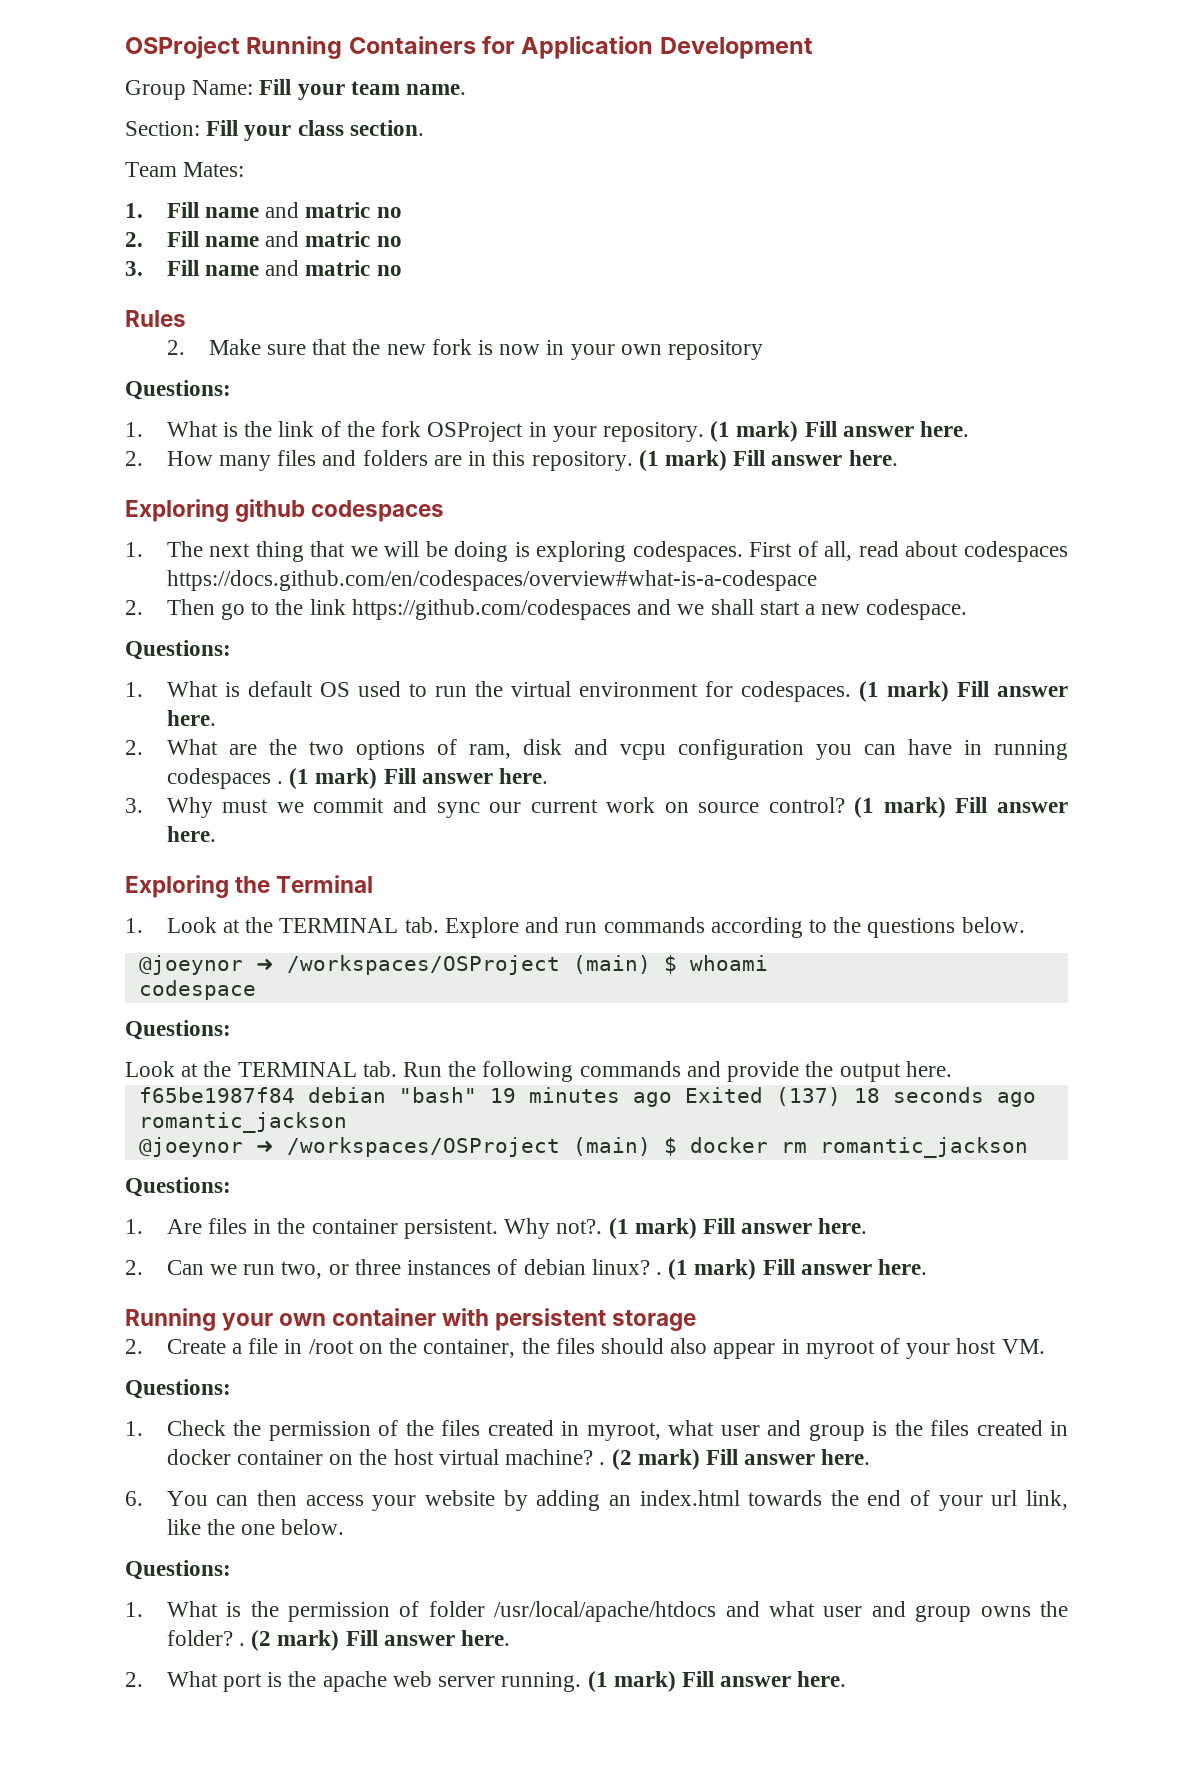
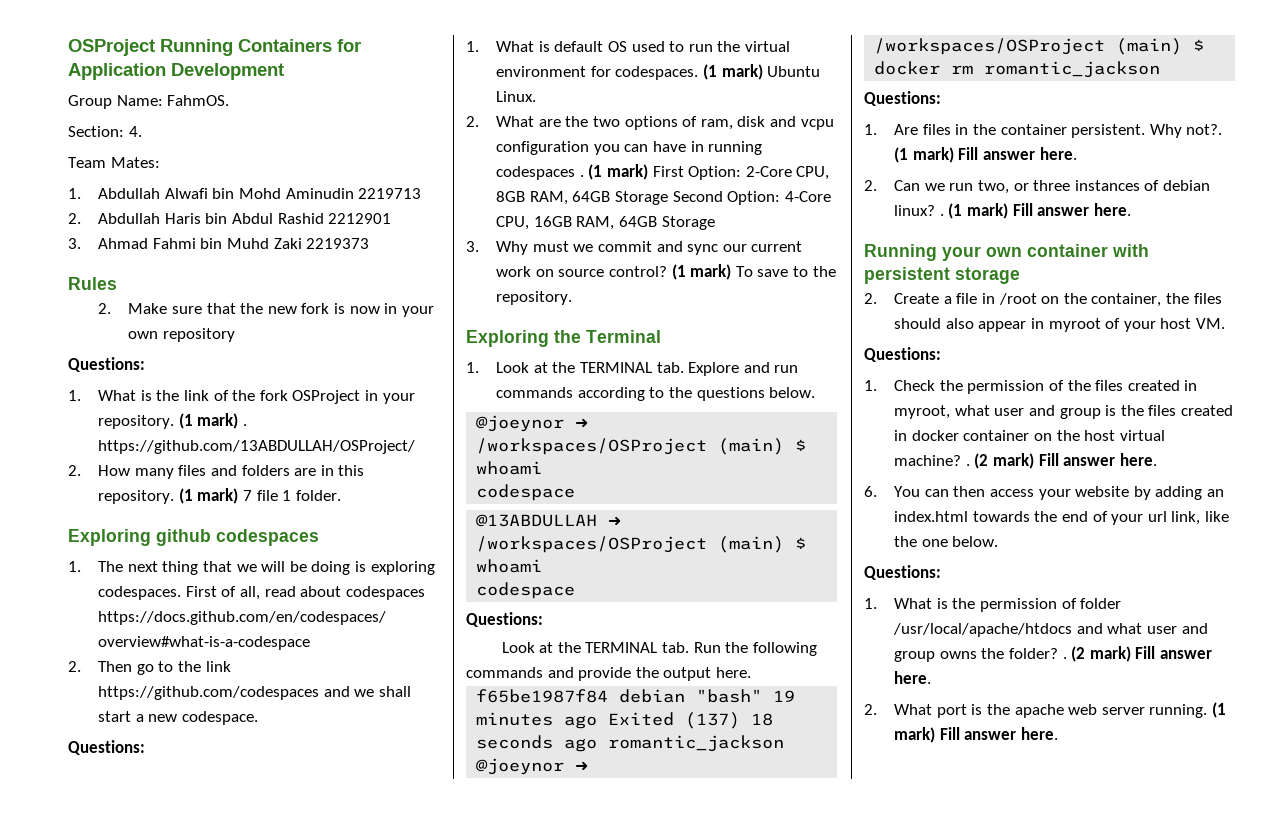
- Group Name: Fill your team name.
- Section: Fill your class section.
+ Group Name: FahmOS.
+ Section: 4.
  Team Mates:
- 1. Fill name and matric no
- 2. Fill name and matric no
- 3. Fill name and matric no
+ 1. Abdullah Alwafi bin Mohd Aminudin 2219713
+ 2. Abdullah Haris bin Abdul Rashid 2212901
+ 3. Ahmad Fahmi bin Muhd Zaki 2219373
- 1. What is the link of the fork OSProject in your repository. (1 mark) Fill answer here.
+ 1. What is the link of the fork OSProject in your repository. (1 mark) . https://github.com/13ABDULLAH/OSProject/
- 2. How many files and folders are in this repository. (1 mark) Fill answer here.
+ 2. How many files and folders are in this repository. (1 mark) 7 file 1 folder.
- 1. What is default OS used to run the virtual environment for codespaces. (1 mark) Fill answer here.
+ 1. What is default OS used to run the virtual environment for codespaces. (1 mark) Ubuntu Linux.
- 2. What are the two options of ram, disk and vcpu configuration you can have in running codespaces . (1 mark) Fill answer here.
+ 2. What are the two options of ram, disk and vcpu configuration you can have in running codespaces . (1 mark) First Option: 2-Core CPU, 8GB RAM, 64GB Storage Second Option: 4-Core CPU, 16GB RAM, 64GB Storage
- 3. Why must we commit and sync our current work on source control? (1 mark) Fill answer here.
+ 3. Why must we commit and sync our current work on source control? (1 mark) To save to the repository.
+ @13ABDULLAH ➜ /workspaces/OSProject (main) $ whoami
+ codespace

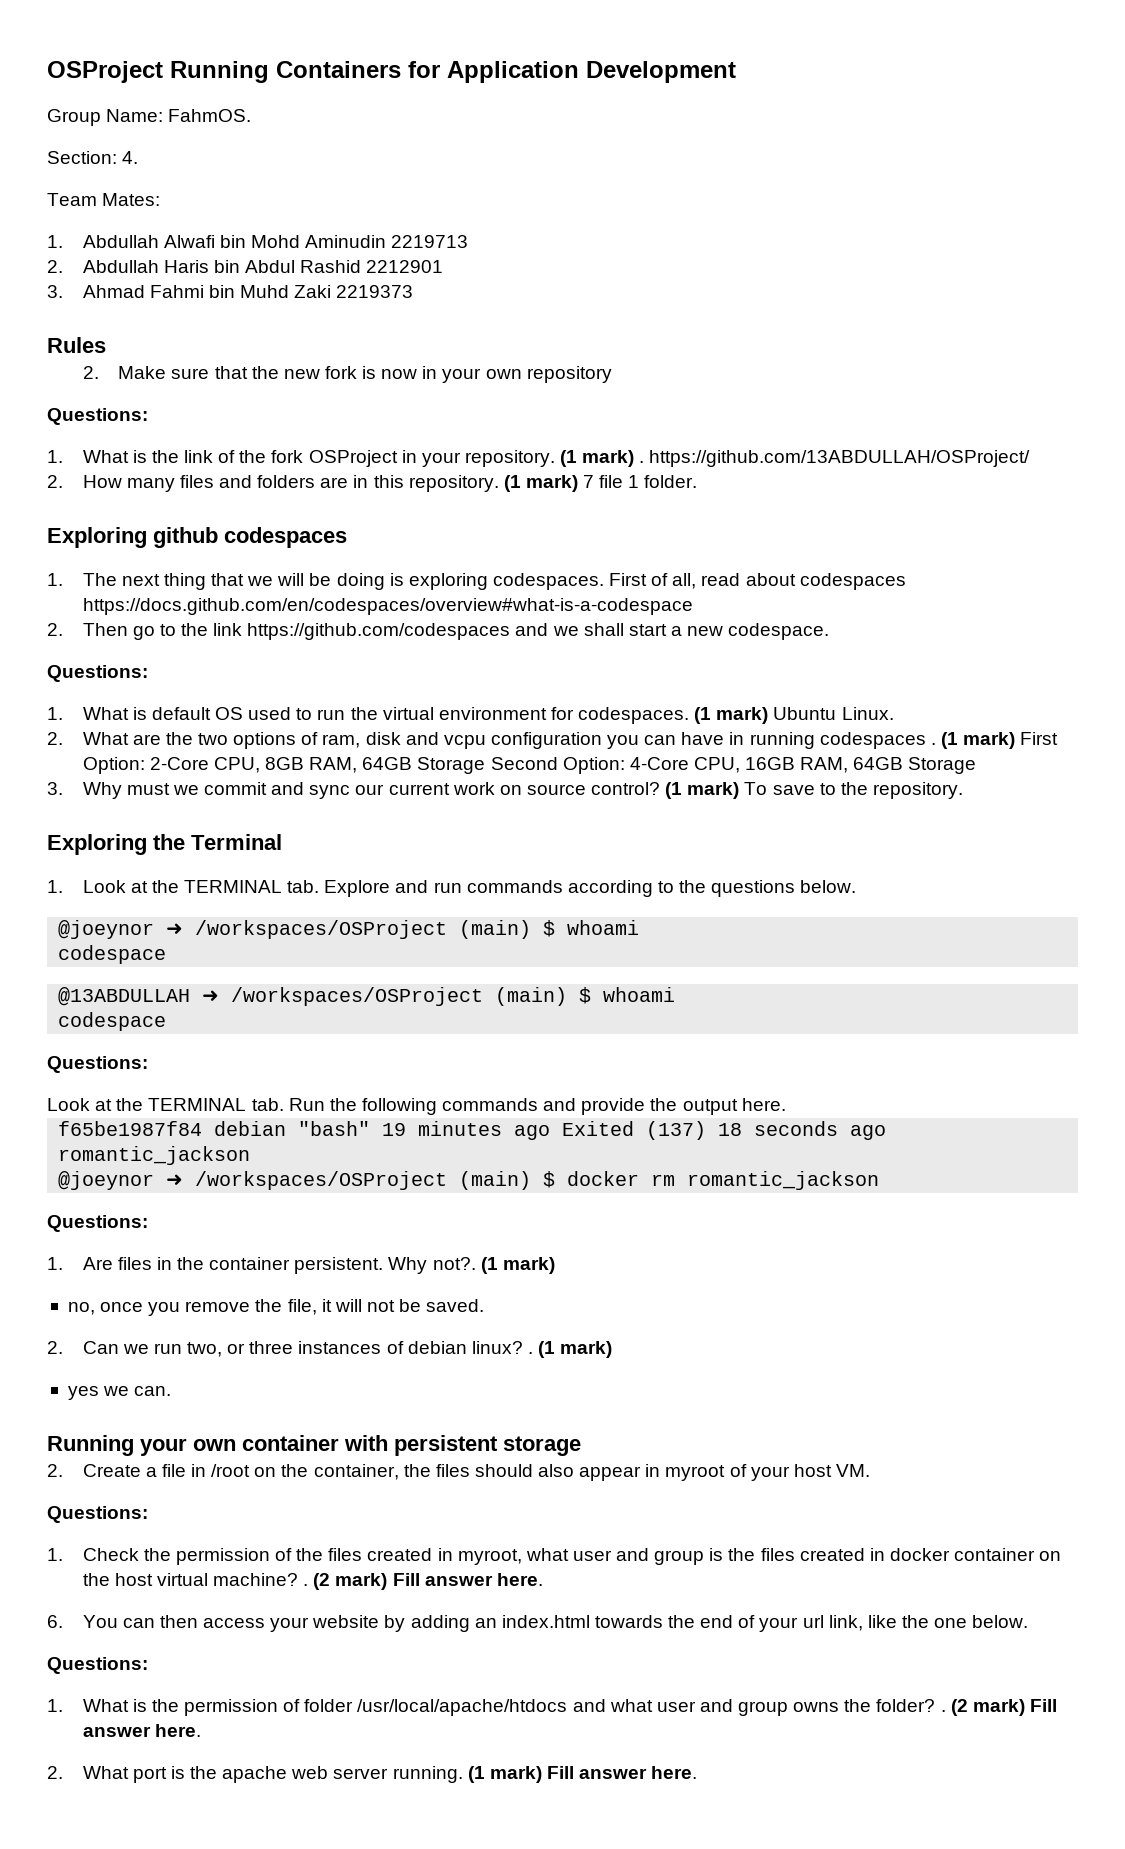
- Why not?. (1 mark) Fill answer here.
+ Why not?. (1 mark)
+ no, once you remove the file, it will not be saved.
- 2. Can we run two, or three instances of debian linux? . (1 mark) Fill answer here.
+ 2. Can we run two, or three instances of debian linux? . (1 mark)
+ yes we can.

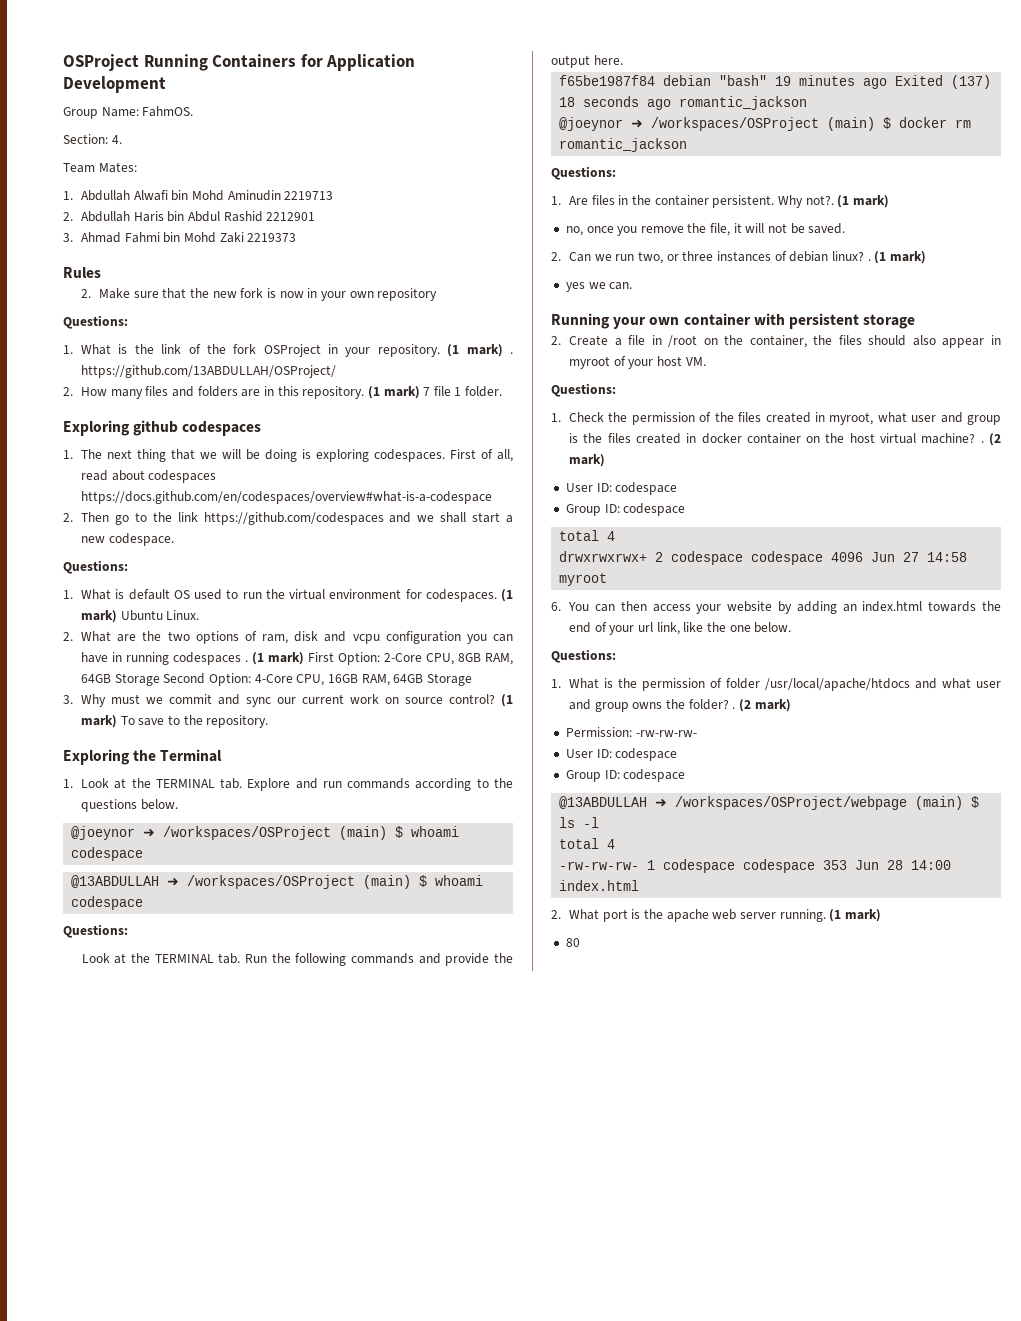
- 3. Ahmad Fahmi bin Muhd Zaki 2219373
+ 3. Ahmad Fahmi bin Mohd Zaki 2219373
- 1. Check the permission of the files created in myroot, what user and group is the files created in docker container on the host virtual machine? . (2 mark) Fill answer here.
+ 1. Check the permission of the files created in myroot, what user and group is the files created in docker container on the host virtual machine? . (2 mark)
+ User ID: codespace
+ Group ID: codespace
+ total 4
+ drwxrwxrwx+ 2 codespace codespace 4096 Jun 27 14:58 myroot
- 1. What is the permission of folder /usr/local/apache/htdocs and what user and group owns the folder? . (2 mark) Fill answer here.
+ 1. What is the permission of folder /usr/local/apache/htdocs and what user and group owns the folder? . (2 mark)
+ Permission: -rw-rw-rw-
+ User ID: codespace
+ Group ID: codespace
+ @13ABDULLAH ➜ /workspaces/OSProject/webpage (main) $ ls -l
+ total 4
+ -rw-rw-rw- 1 codespace codespace 353 Jun 28 14:00 index.html
- 2. What port is the apache web server running. (1 mark) Fill answer here.
+ 2. What port is the apache web server running. (1 mark)
+ 80

